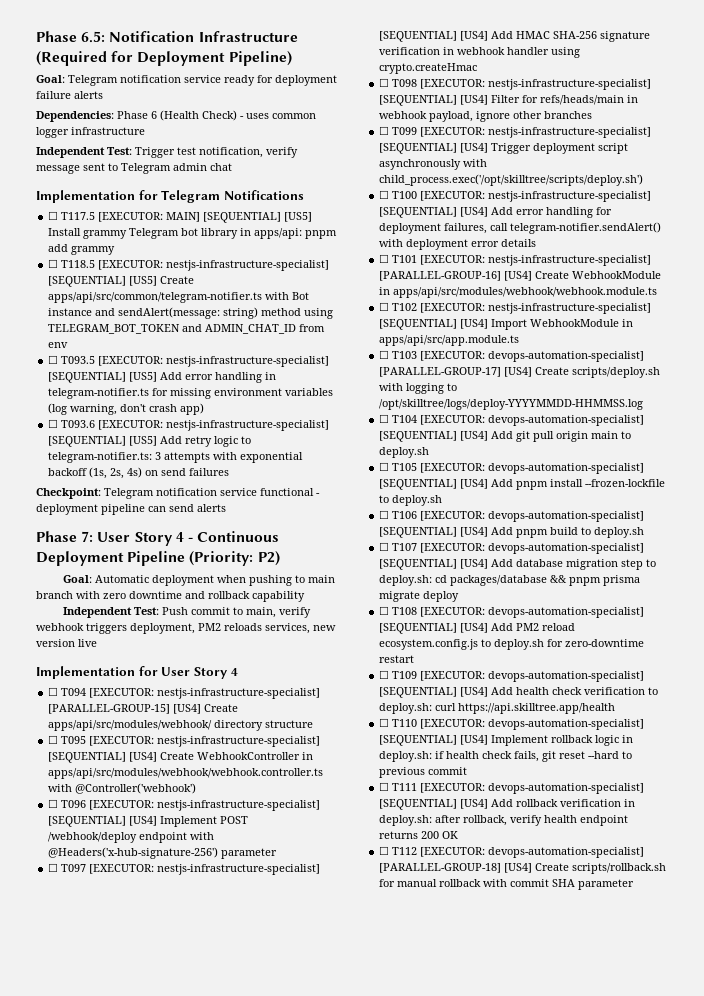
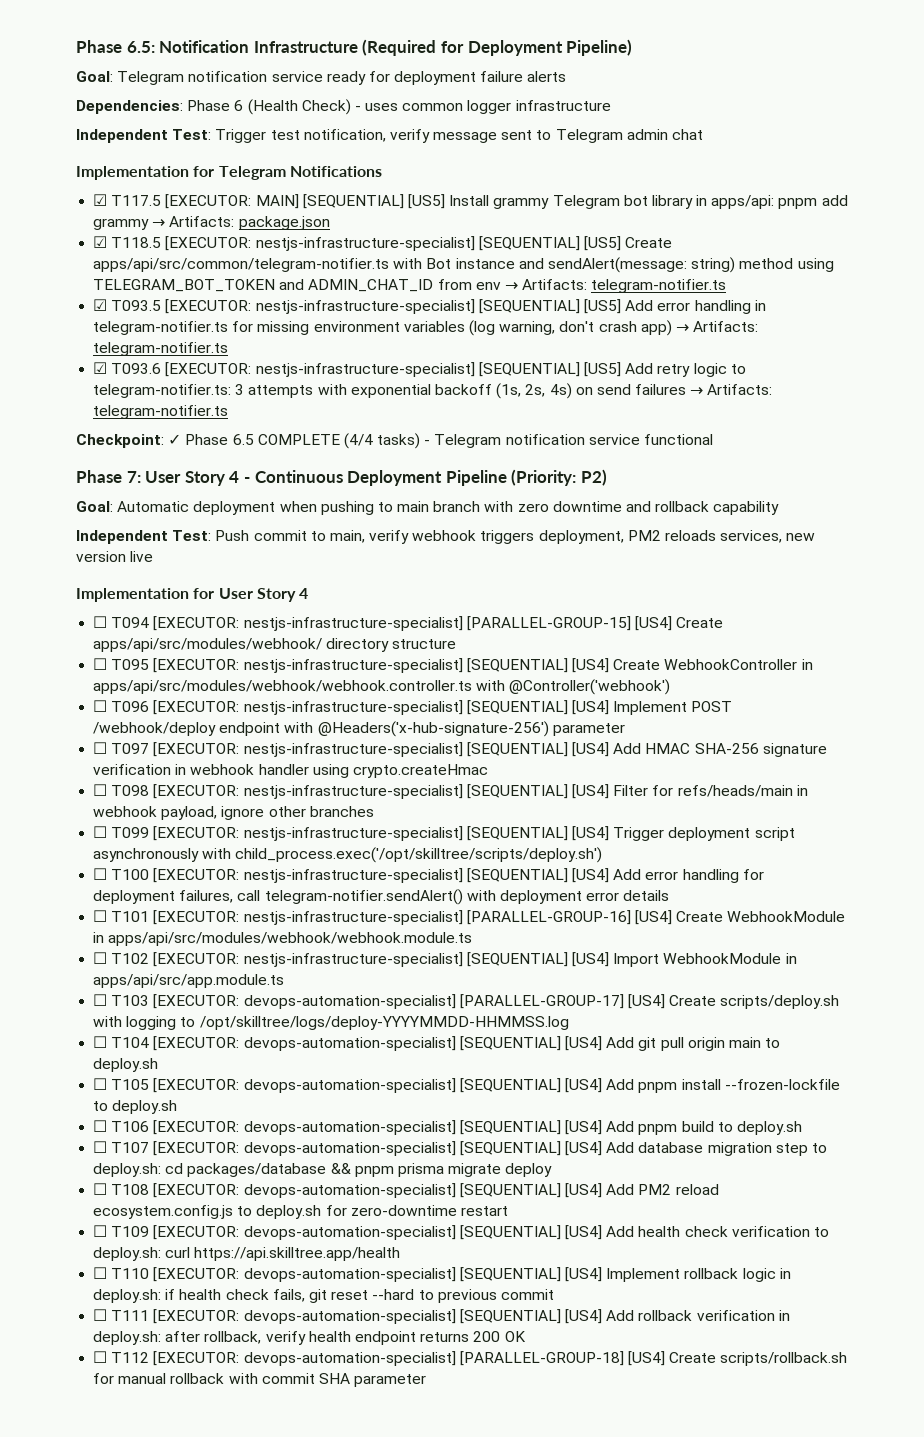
- ☐ T117.5 [EXECUTOR:
+ ☑ T117.5 [EXECUTOR:
- pnpm add grammy
- ☐ T118.5 [EXECUTOR:
+ pnpm add grammy → Artifacts: package.json
+ ☑ T118.5 [EXECUTOR:
- string) method using TELEGRAM_BOT_TOKEN and ADMIN_CHAT_ID from env
- ☐ T093.5 [EXECUTOR:
+ string) method using TELEGRAM_BOT_TOKEN and ADMIN_CHAT_ID from env → Artifacts: telegram-notifier.ts
+ ☑ T093.5 [EXECUTOR:
- nestjs-infrastructure-specialist] [SEQUENTIAL] [US5] Add error handling in telegram-notifier.ts for missing environment variables (log warning, don't crash app)
- ☐ T093.6 [EXECUTOR:
+ nestjs-infrastructure-specialist] [SEQUENTIAL] [US5] Add error handling in telegram-notifier.ts for missing environment variables (log warning, don't crash app) → Artifacts: telegram-notifier.ts
+ ☑ T093.6 [EXECUTOR:
- 3 attempts with exponential backoff (1s, 2s, 4s) on send failures
- Checkpoint: Telegram notification service functional - deployment pipeline can send alerts
+ 3 attempts with exponential backoff (1s, 2s, 4s) on send failures → Artifacts: telegram-notifier.ts
+ Checkpoint: ✓ Phase 6.5 COMPLETE (4/4 tasks) - Telegram notification service functional

